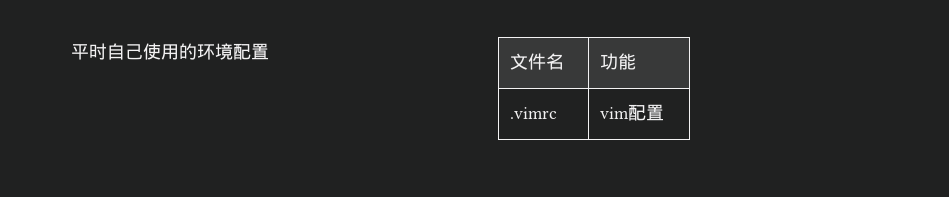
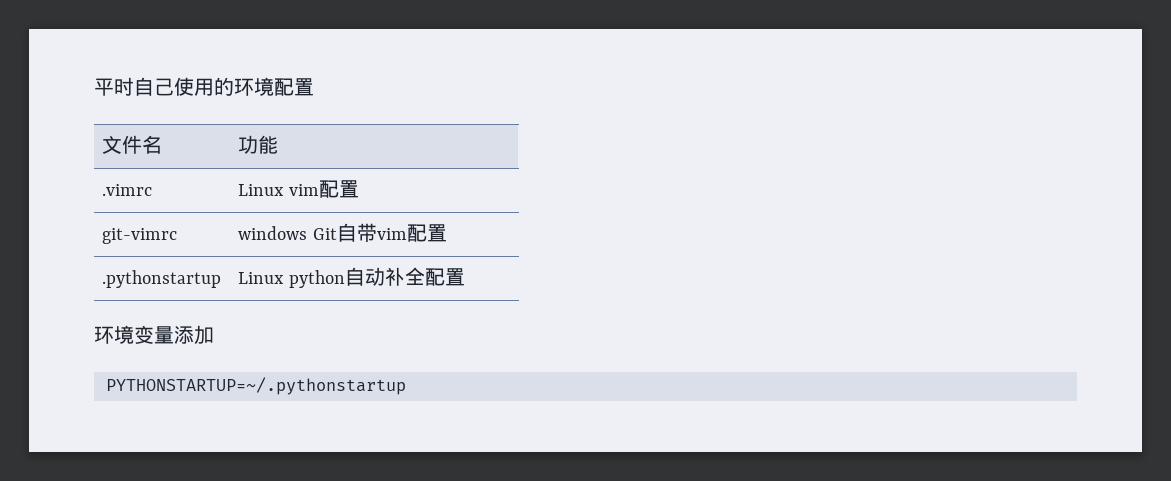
- .vimrc | vim配置
+ .vimrc | Linux vim配置
+ git-vimrc | windows Git自带vim配置
+ .pythonstartup | Linux python自动补全配置
+ 环境变量添加
+ PYTHONSTARTUP=~/.pythonstartup

